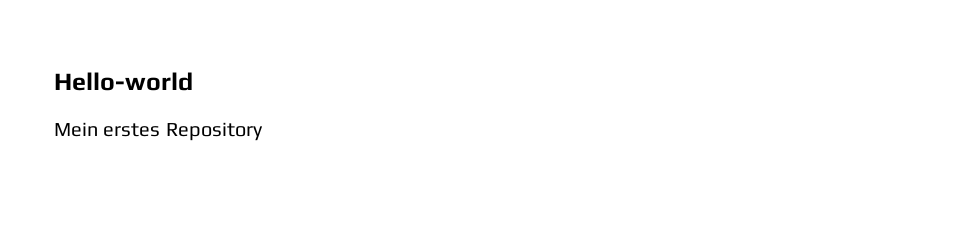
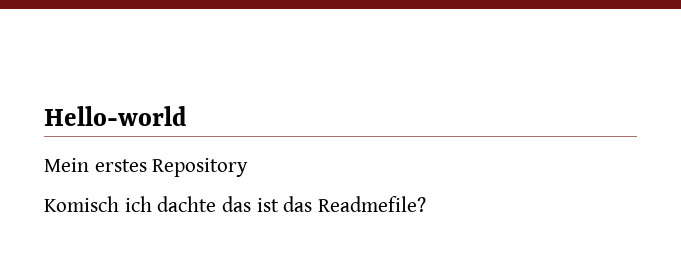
+ Komisch ich dachte das ist das Readmefile?

